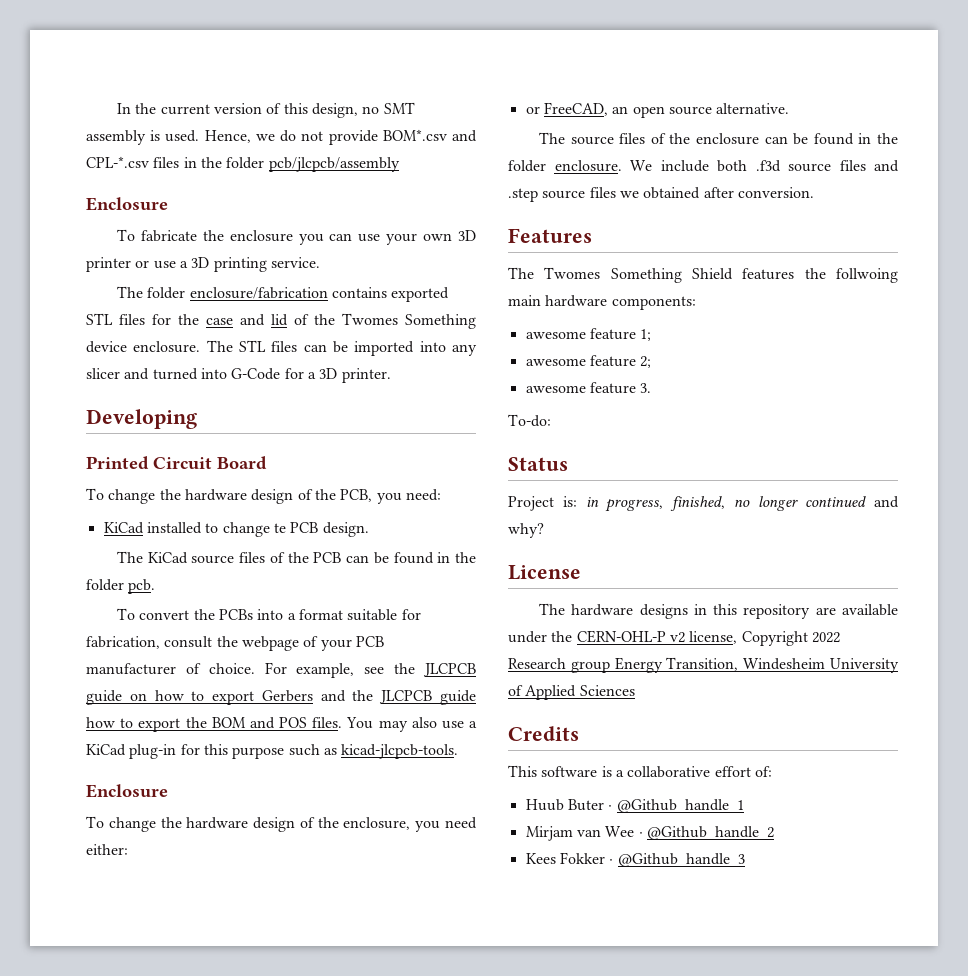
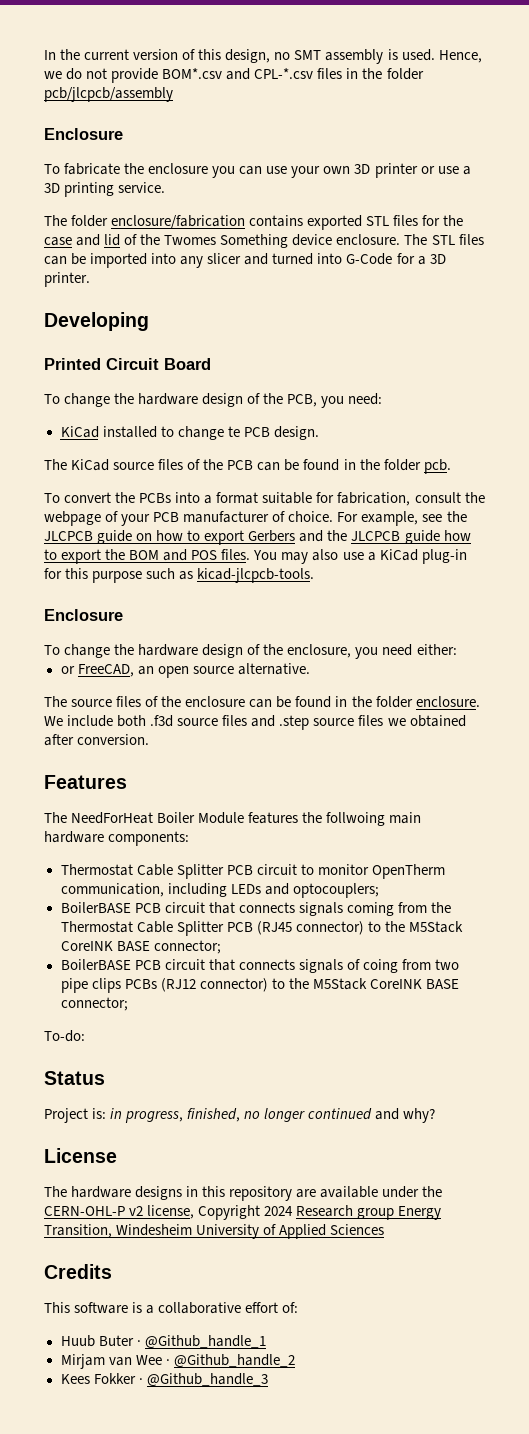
- The Twomes Something Shield features the follwoing main hardware components:
+ The NeedForHeat Boiler Module features the follwoing main hardware components:
- awesome feature 1;
- awesome feature 2;
- awesome feature 3.
+ Thermostat Cable Splitter PCB circuit to monitor OpenTherm communication, including LEDs and optocouplers;
+ BoilerBASE PCB circuit that connects signals coming from the Thermostat Cable Splitter PCB (RJ45 connector) to the M5Stack CoreINK BASE connector;
+ BoilerBASE PCB circuit that connects signals of coing from two pipe clips PCBs (RJ12 connector) to the M5Stack CoreINK BASE connector;
- The hardware designs in this repository are available under the CERN-OHL-P v2 license, Copyright 2022 Research group Energy Transition, Windesheim University of Applied Sciences
+ The hardware designs in this repository are available under the CERN-OHL-P v2 license, Copyright 2024 Research group Energy Transition, Windesheim University of Applied Sciences

